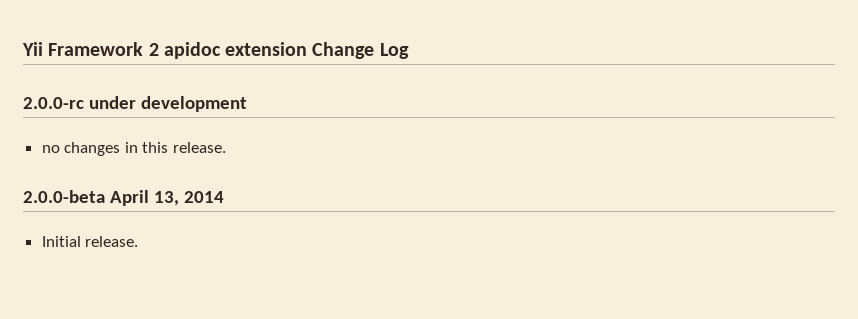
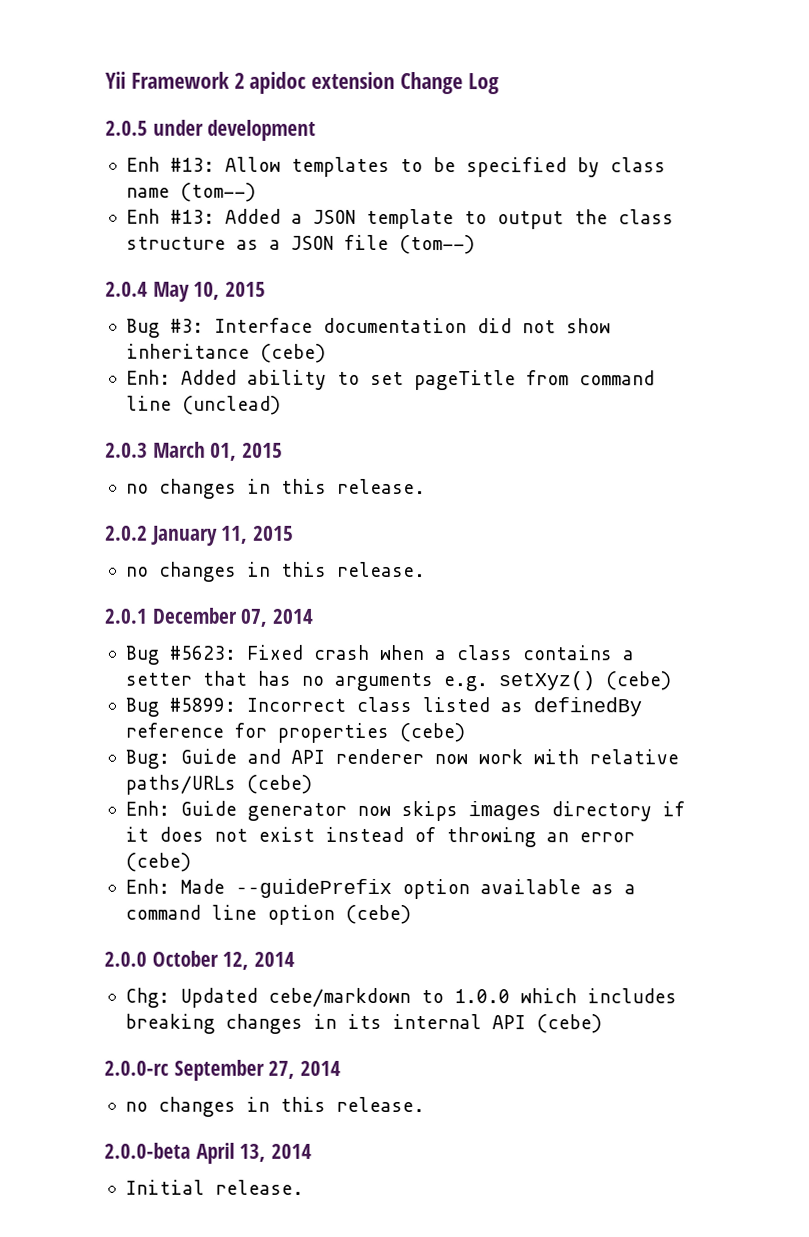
- 2.0.0-rc under development
+ 2.0.5 under development
+ Enh #13: Allow templates to be specified by class name (tom--)
+ Enh #13: Added a JSON template to output the class structure as a JSON file (tom--)
+ 2.0.4 May 10, 2015
+ Bug #3: Interface documentation did not show inheritance (cebe)
+ Enh: Added ability to set pageTitle from command line (unclead)
+ 2.0.3 March 01, 2015
+ no changes in this release.
+ 2.0.2 January 11, 2015
+ no changes in this release.
+ 2.0.1 December 07, 2014
+ Bug #5623: Fixed crash when a class contains a setter that has no arguments e.g. setXyz() (cebe)
+ Bug #5899: Incorrect class listed as definedBy reference for properties (cebe)
+ Bug: Guide and API renderer now work with relative paths/URLs (cebe)
+ Enh: Guide generator now skips images directory if it does not exist instead of throwing an error (cebe)
+ Enh: Made --guidePrefix option available as a command line option (cebe)
+ 2.0.0 October 12, 2014
+ Chg: Updated cebe/markdown to 1.0.0 which includes breaking changes in its internal API (cebe)
+ 2.0.0-rc September 27, 2014

